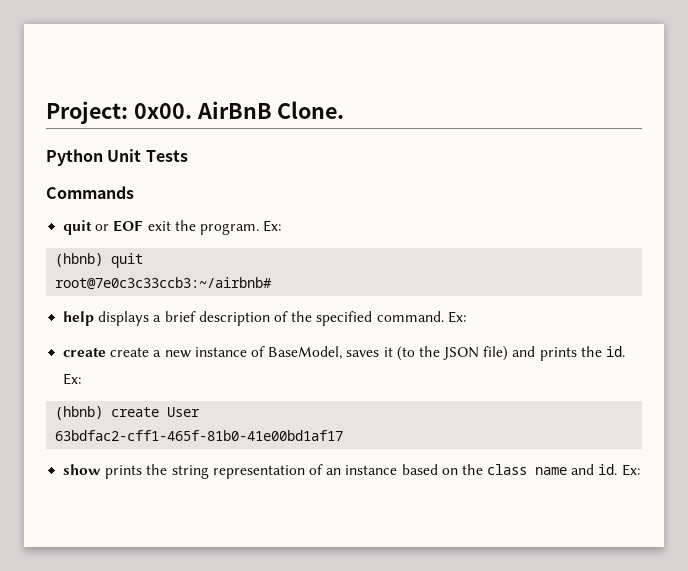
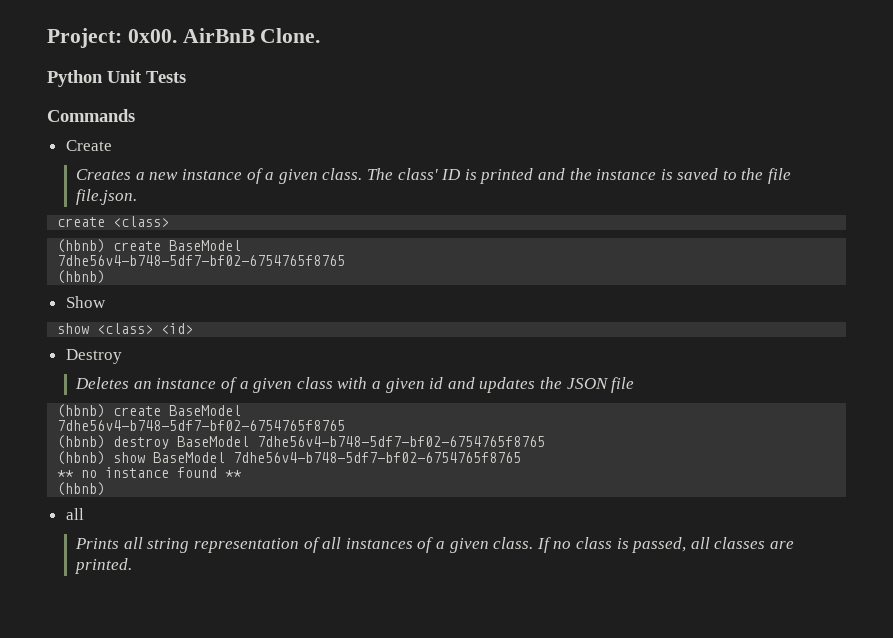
- quit or EOF exit the program. Ex:
- (hbnb) quit
- root@7e0c3c33ccb3:~/airbnb#
- help displays a brief description of the specified command. Ex:
- create create a new instance of BaseModel, saves it (to the JSON file) and prints the id. Ex:
- (hbnb) create User
- 63bdfac2-cff1-465f-81b0-41e00bd1af17
- show prints the string representation of an instance based on the class name and id. Ex:
+ Create
+ Creates a new instance of a given class. The class' ID is printed and the instance is saved to the file file.json.
+ create <class>
+ (hbnb) create BaseModel
+ 7dhe56v4-b748-5df7-bf02-6754765f8765
+ (hbnb)
+ Show
+ show <class> <id>
+ Destroy
+ Deletes an instance of a given class with a given id and updates the JSON file
+ (hbnb) create BaseModel
+ 7dhe56v4-b748-5df7-bf02-6754765f8765
+ (hbnb) destroy BaseModel 7dhe56v4-b748-5df7-bf02-6754765f8765
+ (hbnb) show BaseModel 7dhe56v4-b748-5df7-bf02-6754765f8765
+ ** no instance found **
+ (hbnb)
+ all
+ Prints all string representation of all instances of a given class. If no class is passed, all classes are printed.

